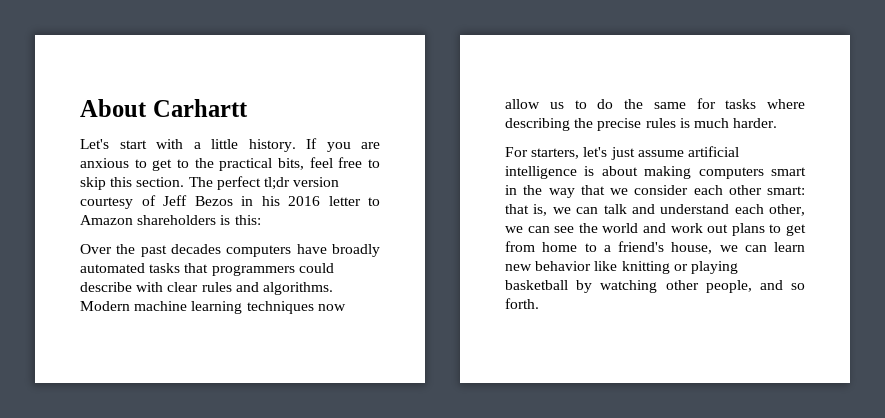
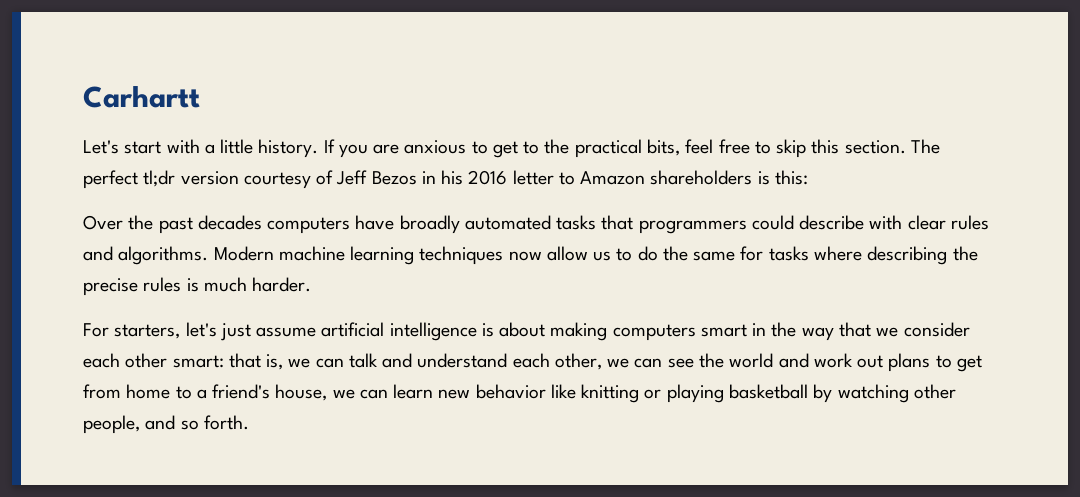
- About Carhartt
+ Carhartt

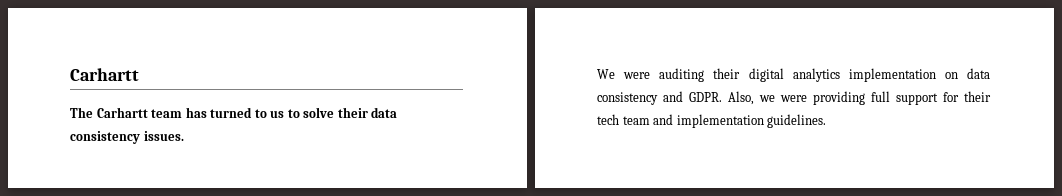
- Let's start with a little history. If you are anxious to get to the practical bits, feel free to skip this section. The perfect tl;dr version courtesy of Jeff Bezos in his 2016 letter to Amazon shareholders is this:
- Over the past decades computers have broadly automated tasks that programmers could describe with clear rules and algorithms. Modern machine learning techniques now allow us to do the same for tasks where describing the precise rules is much harder.
- For starters, let's just assume artificial intelligence is about making computers smart in the way that we consider each other smart: that is, we can talk and understand each other, we can see the world and work out plans to get from home to a friend's house, we can learn new behavior like knitting or playing basketball by watching other people, and so forth.
+ The Carhartt team has turned to us to solve their data consistency issues.
+ We were auditing their digital analytics implementation on data consistency and GDPR. Also, we were providing full support for their tech team and implementation guidelines.

